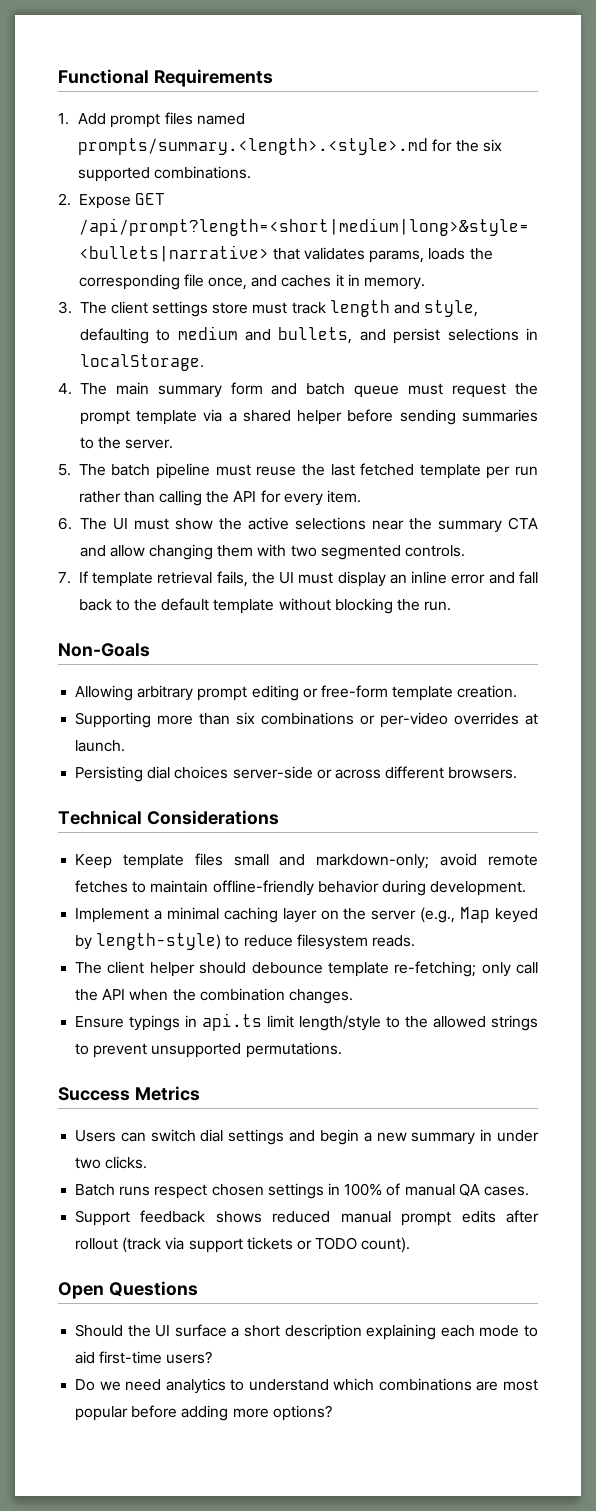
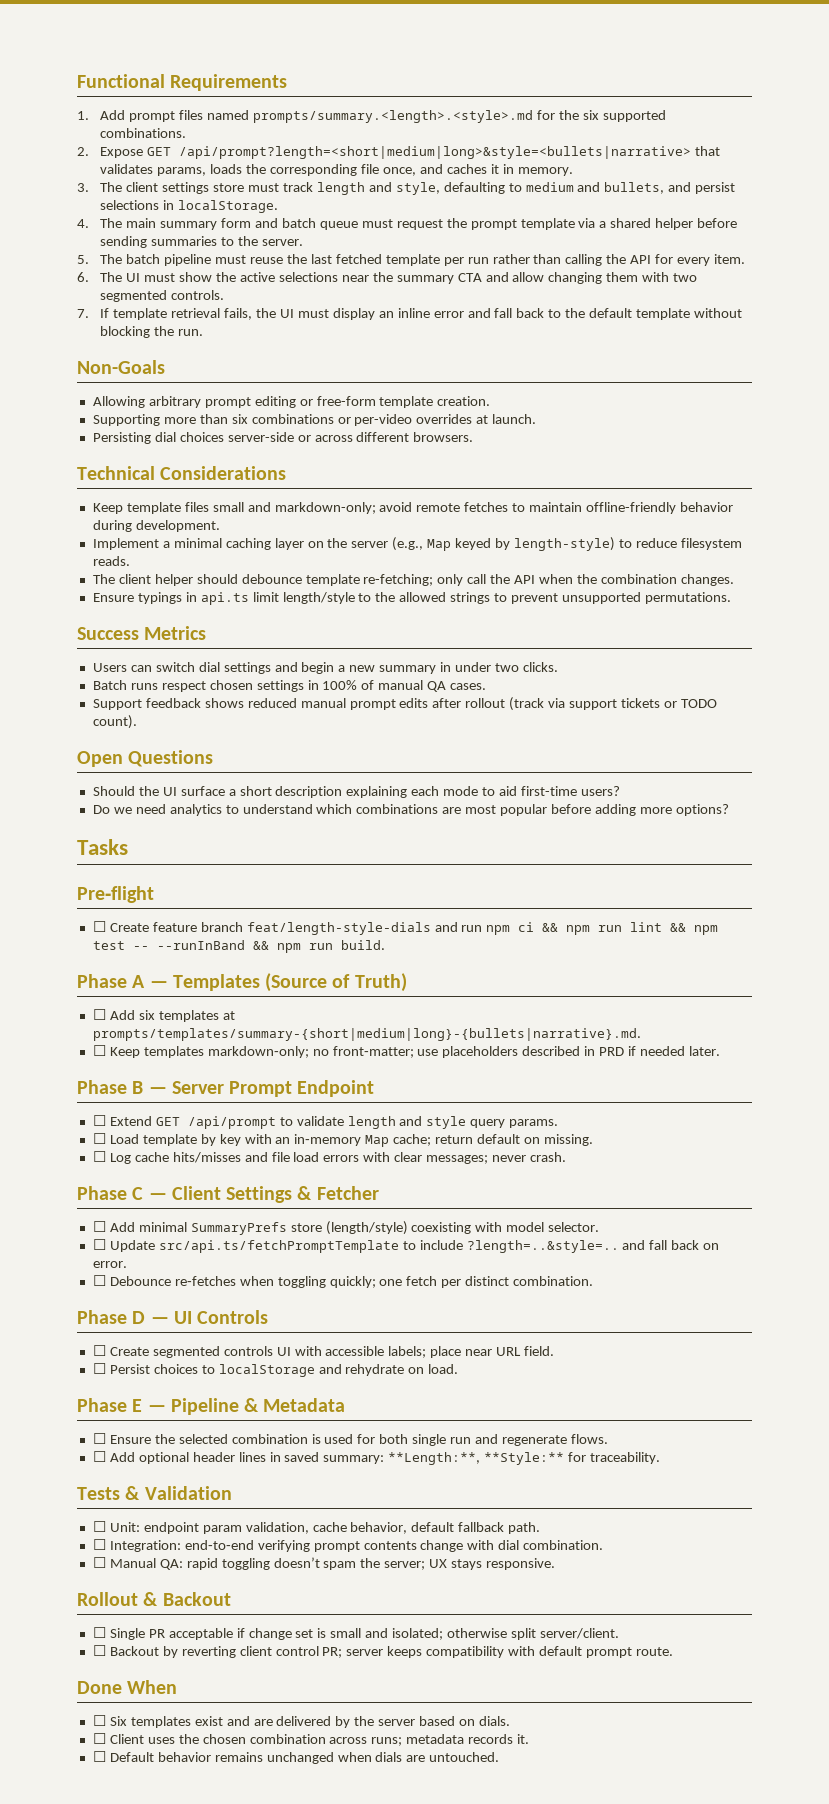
+ Tasks
+ Pre‑flight
+ ☐ Create feature branch feat/length-style-dials and run npm ci && npm run lint && npm test -- --runInBand && npm run build.
+ Phase A — Templates (Source of Truth)
+ ☐ Add six templates at prompts/templates/summary-{short|medium|long}-{bullets|narrative}.md.
+ ☐ Keep templates markdown‑only; no front‑matter; use placeholders described in PRD if needed later.
+ Phase B — Server Prompt Endpoint
+ ☐ Extend GET /api/prompt to validate length and style query params.
+ ☐ Load template by key with an in‑memory Map cache; return default on missing.
+ ☐ Log cache hits/misses and file load errors with clear messages; never crash.
+ Phase C — Client Settings & Fetcher
+ ☐ Add minimal SummaryPrefs store (length/style) coexisting with model selector.
+ ☐ Update src/api.ts/fetchPromptTemplate to include ?length=..&style=.. and fall back on error.
+ ☐ Debounce re‑fetches when toggling quickly; one fetch per distinct combination.
+ Phase D — UI Controls
+ ☐ Create segmented controls UI with accessible labels; place near URL field.
+ ☐ Persist choices to localStorage and rehydrate on load.
+ Phase E — Pipeline & Metadata
+ ☐ Ensure the selected combination is used for both single run and regenerate flows.
+ ☐ Add optional header lines in saved summary: **Length:**, **Style:** for traceability.
+ Tests & Validation
+ ☐ Unit: endpoint param validation, cache behavior, default fallback path.
+ ☐ Integration: end‑to‑end verifying prompt contents change with dial combination.
+ ☐ Manual QA: rapid toggling doesn’t spam the server; UX stays responsive.
+ Rollout & Backout
+ ☐ Single PR acceptable if change set is small and isolated; otherwise split server/client.
+ ☐ Backout by reverting client control PR; server keeps compatibility with default prompt route.
+ Done When
+ ☐ Six templates exist and are delivered by the server based on dials.
+ ☐ Client uses the chosen combination across runs; metadata records it.
+ ☐ Default behavior remains unchanged when dials are untouched.

